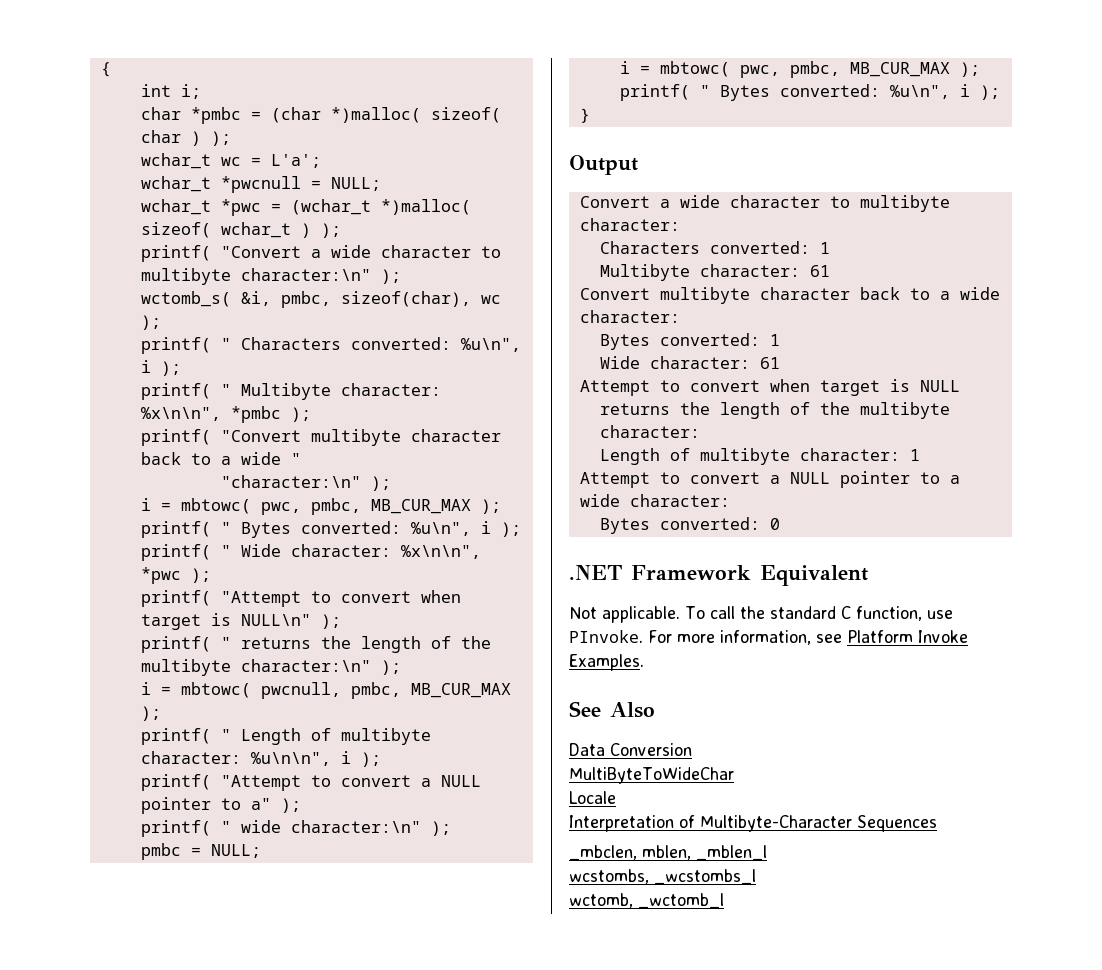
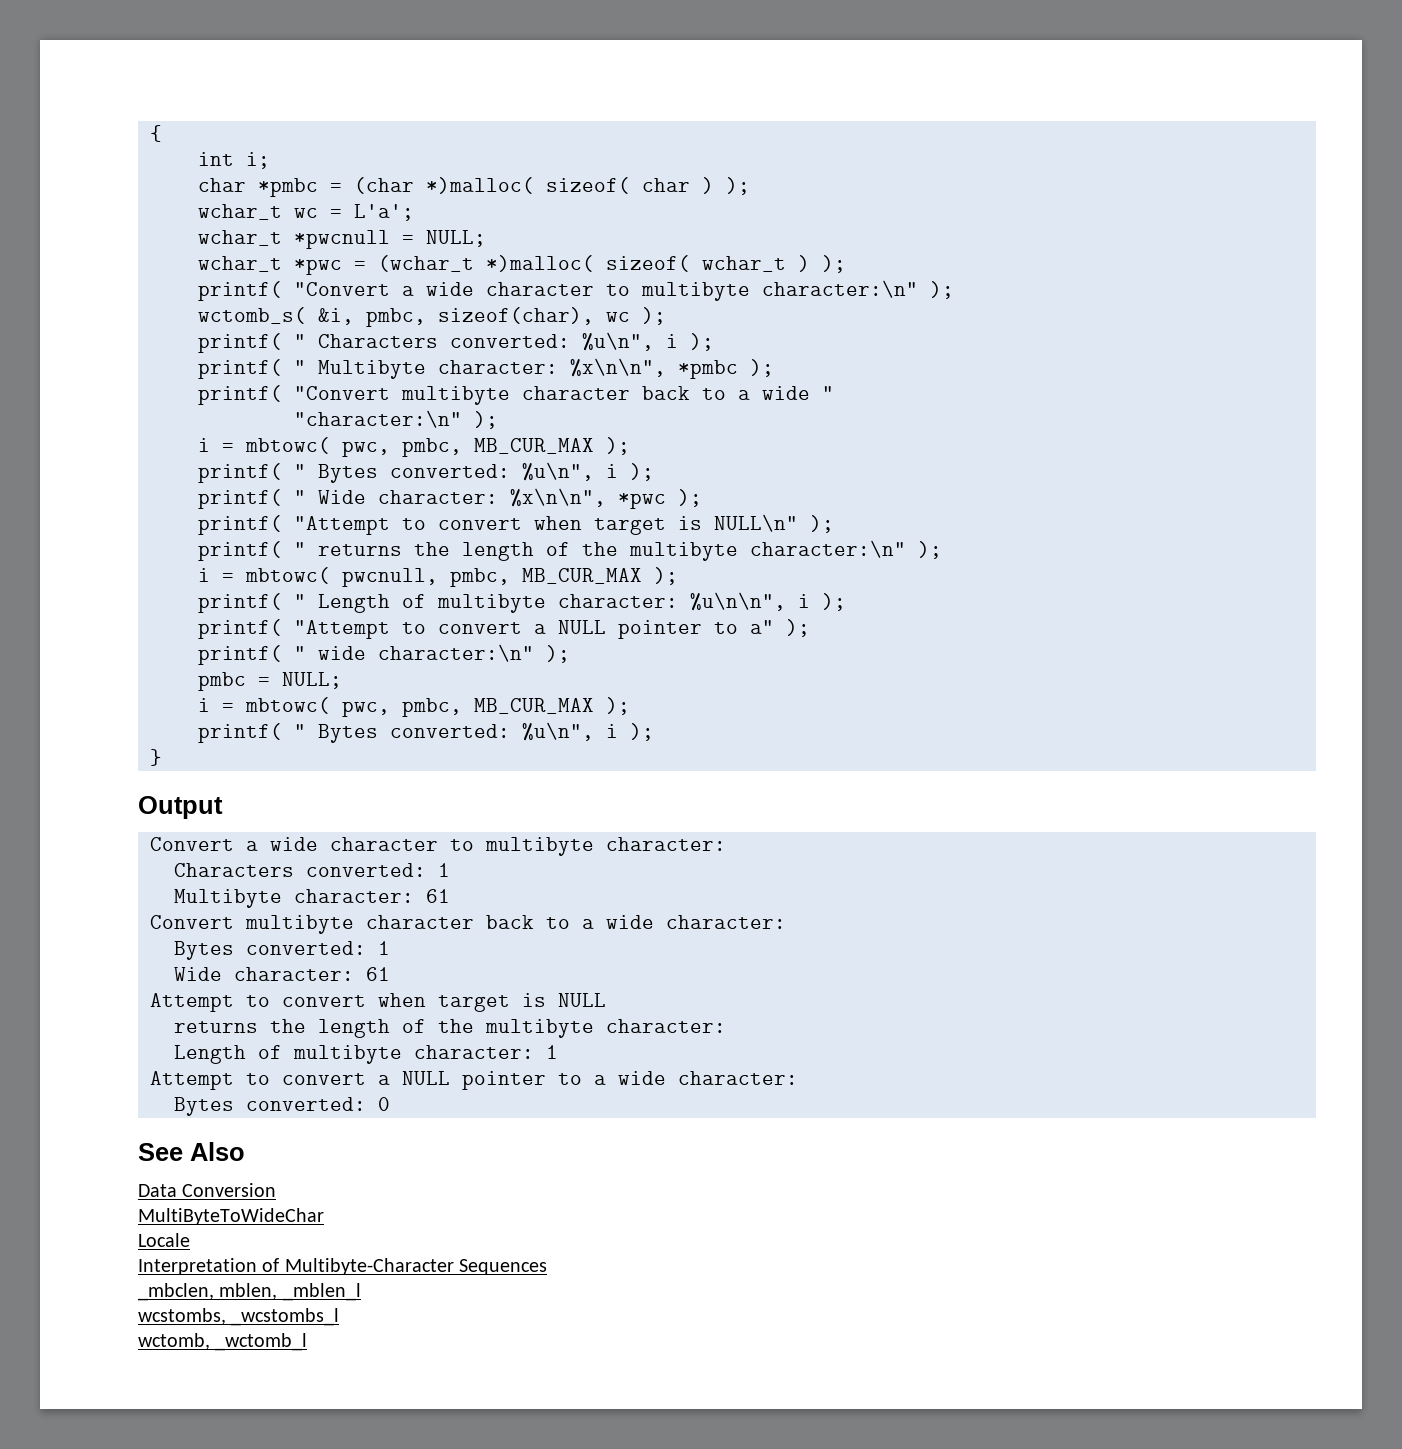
- .NET Framework Equivalent
- Not applicable. To call the standard C function, use PInvoke. For more information, see Platform Invoke Examples.

